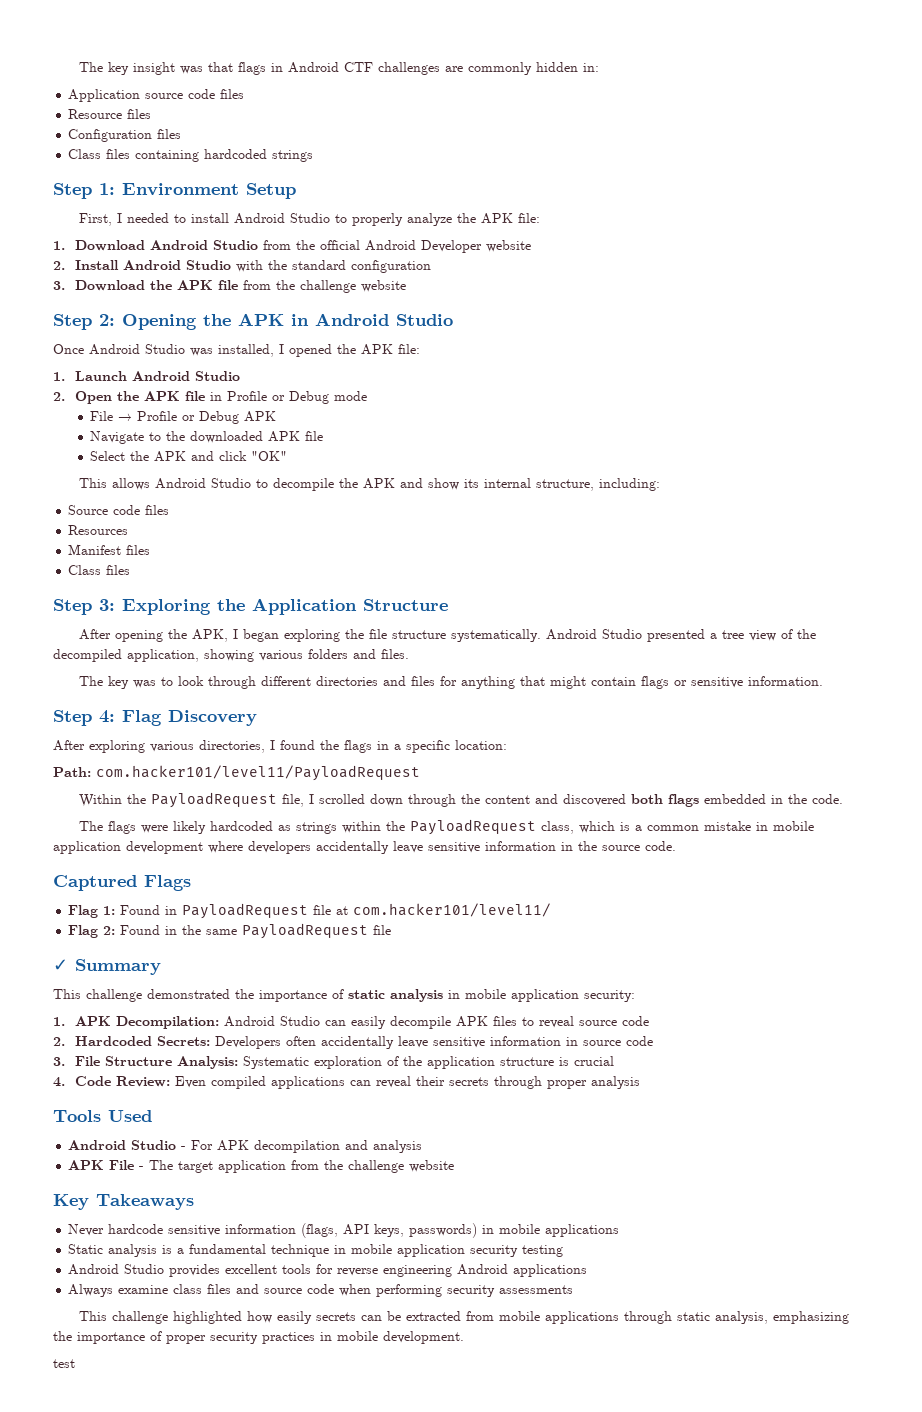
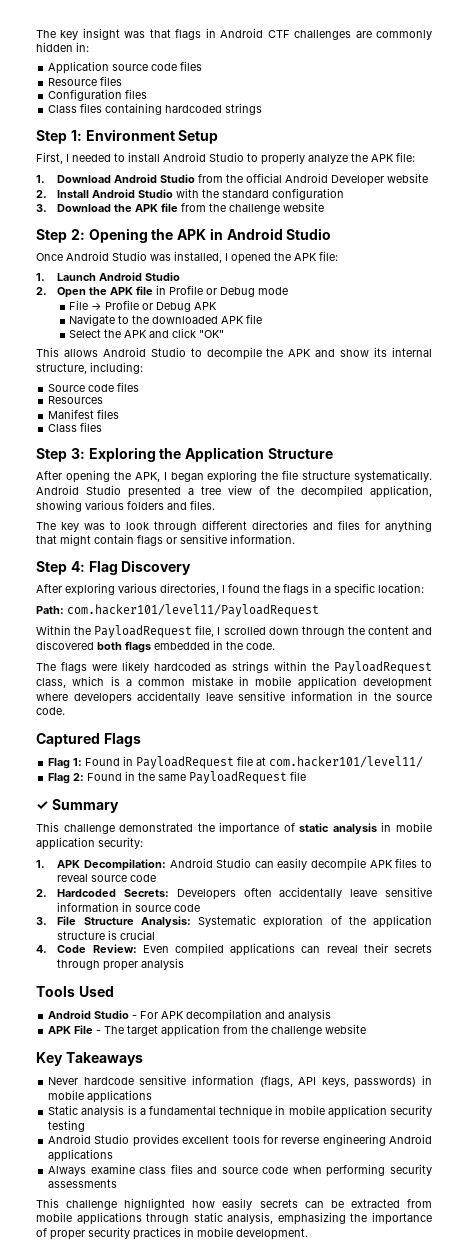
- test

